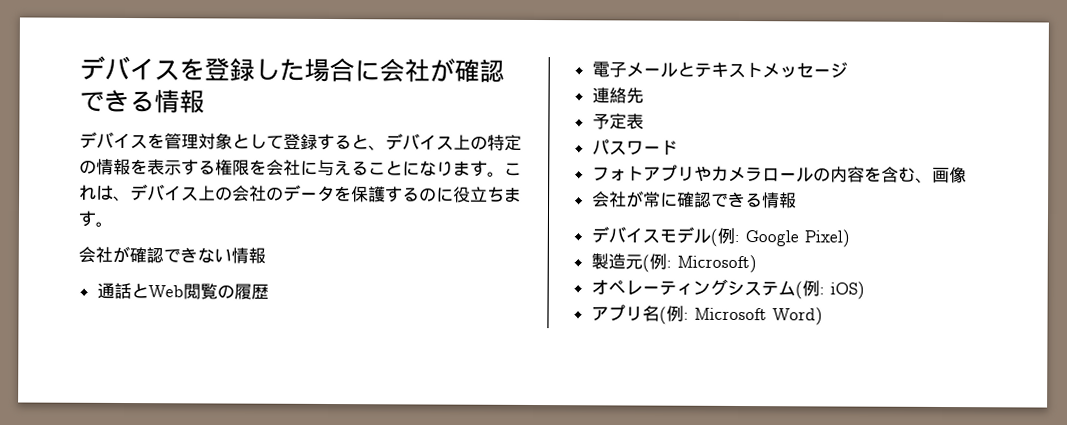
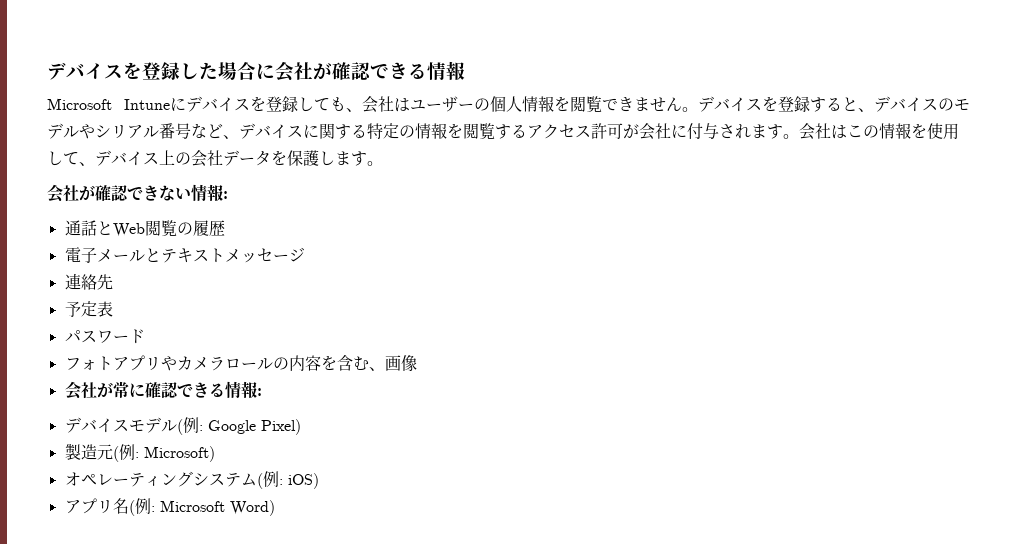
- デバイスを管理対象として登録すると、デバイス上の特定の情報を表示する権限を会社に与えることになります。これは、デバイス上の会社のデータを保護するのに役立ちます。
+ Microsoft Intuneにデバイスを登録しても、会社はユーザーの個人情報を閲覧できません。デバイスを登録すると、デバイスのモデルやシリアル番号など、デバイスに関する特定の情報を閲覧するアクセス許可が会社に付与されます。会社はこの情報を使用して、デバイス上の会社データを保護します。
- 会社が確認できない情報
+ 会社が確認できない情報:
- 会社が常に確認できる情報
+ 会社が常に確認できる情報:

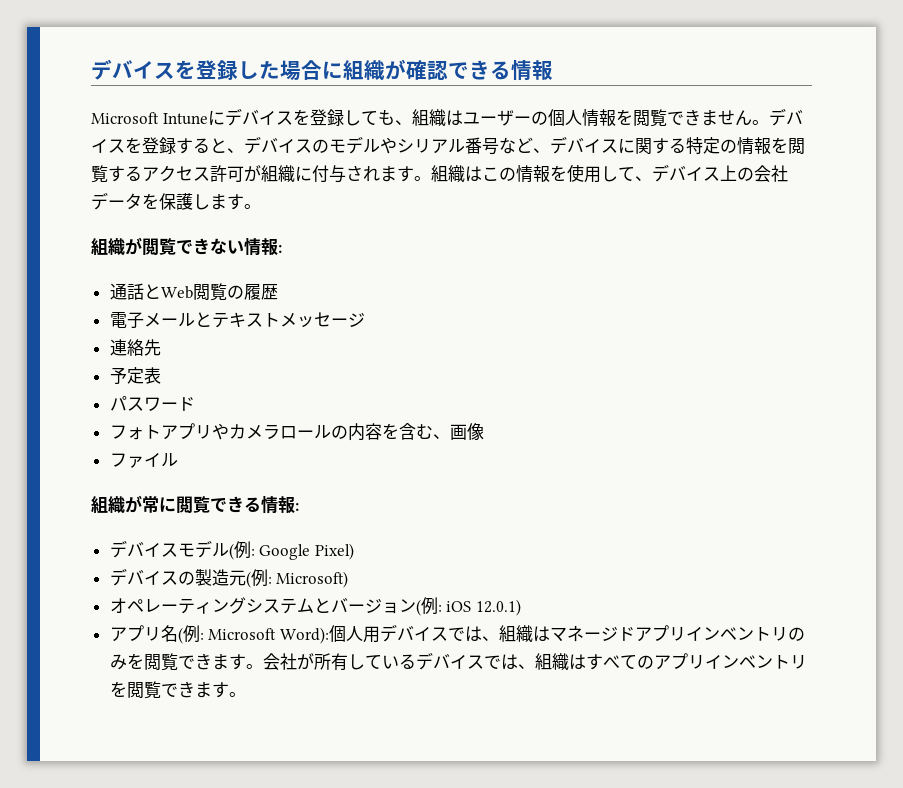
- デバイスを登録した場合に会社が確認できる情報
+ デバイスを登録した場合に組織が確認できる情報
- Microsoft Intuneにデバイスを登録しても、会社はユーザーの個人情報を閲覧できません。
+ Microsoft Intuneにデバイスを登録しても、組織はユーザーの個人情報を閲覧できません。
- デバイスを登録すると、デバイスのモデルやシリアル番号など、デバイスに関する特定の情報を閲覧するアクセス許可が会社に付与されます。
+ デバイスを登録すると、デバイスのモデルやシリアル番号など、デバイスに関する特定の情報を閲覧するアクセス許可が組織に付与されます。
- 会社はこの情報を使用して、デバイス上の会社データを保護します。
+ 組織はこの情報を使用して、デバイス上の会社データを保護します。
- 会社が確認できない情報:
+ 組織が閲覧できない情報:
- 会社が常に確認できる情報:
+ ファイル
+ 組織が常に閲覧できる情報:
- 製造元(例: Microsoft)
+ デバイスの製造元(例: Microsoft)
- オペレーティングシステム(例: iOS)
+ オペレーティングシステムとバージョン(例: iOS 12.0.1)
- アプリ名(例: Microsoft Word)
+ アプリ名(例: Microsoft Word):個人用デバイスでは、組織はマネージドアプリインベントリのみを閲覧できます。会社が所有しているデバイスでは、組織はすべてのアプリインベントリを閲覧できます。

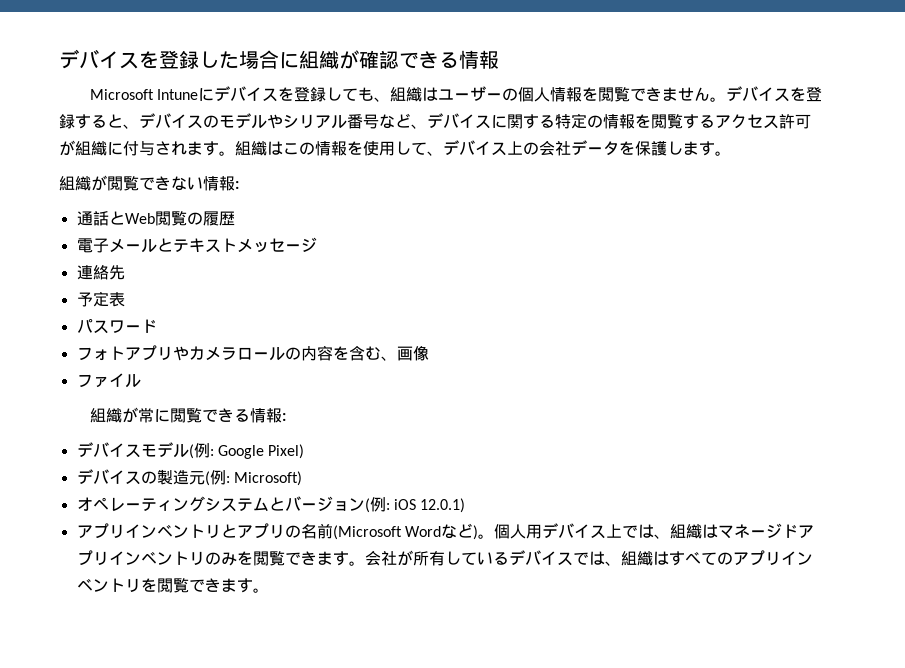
- アプリ名(例: Microsoft Word):個人用デバイスでは、組織はマネージドアプリインベントリのみを閲覧できます。
+ アプリインベントリとアプリの名前(Microsoft Wordなど)。個人用デバイス上では、組織はマネージドアプリインベントリのみを閲覧できます。

